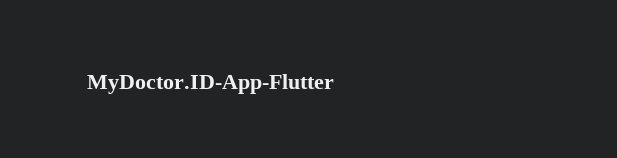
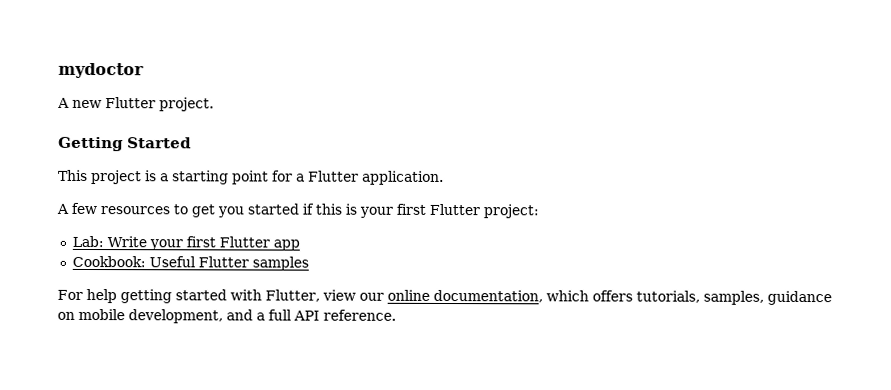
- MyDoctor.ID-App-Flutter
+ mydoctor
+ A new Flutter project.
+ Getting Started
+ This project is a starting point for a Flutter application.
+ A few resources to get you started if this is your first Flutter project:
+ Lab: Write your first Flutter app
+ Cookbook: Useful Flutter samples
+ For help getting started with Flutter, view our online documentation, which offers tutorials, samples, guidance on mobile development, and a full API reference.

